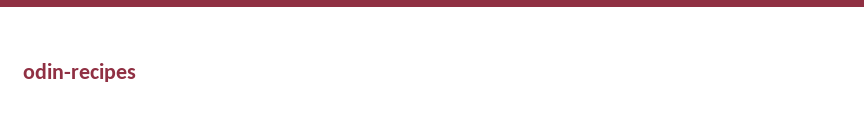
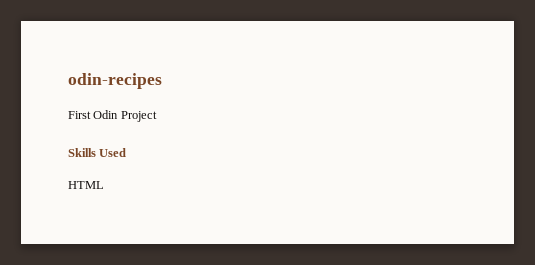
+ First Odin Project
+ Skills Used
+ HTML

